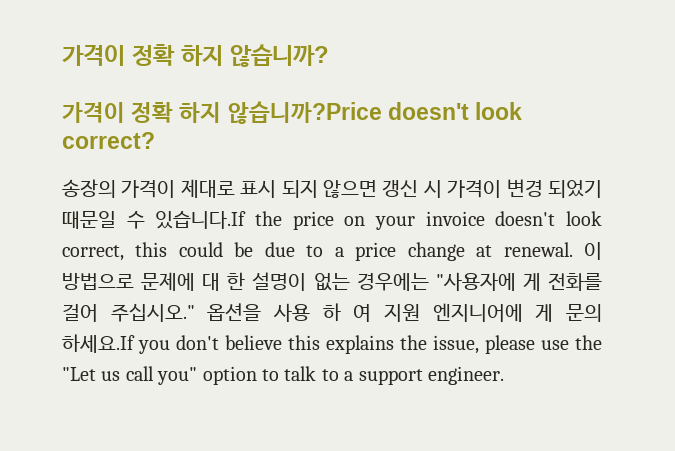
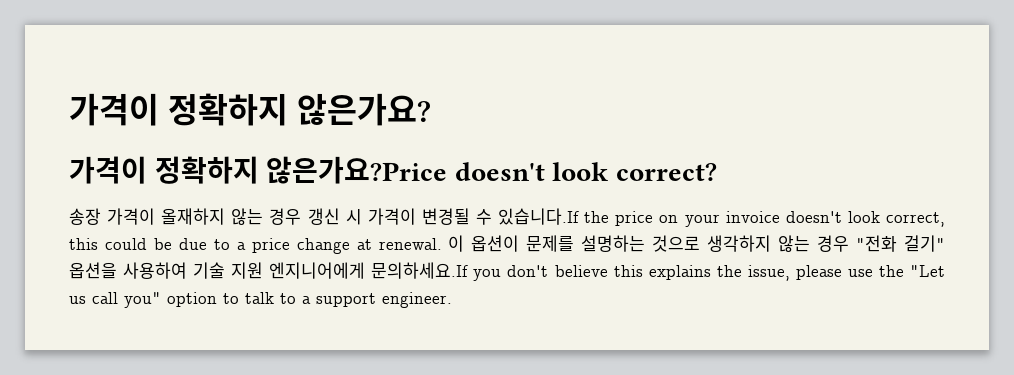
- 가격이 정확 하지 않습니까?
- 가격이 정확 하지 않습니까?Price doesn't look correct?
- 송장의 가격이 제대로 표시 되지 않으면 갱신 시 가격이 변경 되었기 때문일 수 있습니다.If the price on your invoice doesn't look correct, this could be due to a price change at renewal.
+ 가격이 정확하지 않은가요?
+ 가격이 정확하지 않은가요?Price doesn't look correct?
+ 송장 가격이 올재하지 않는 경우 갱신 시 가격이 변경될 수 있습니다.If the price on your invoice doesn't look correct, this could be due to a price change at renewal.
- 이 방법으로 문제에 대 한 설명이 없는 경우에는 "사용자에 게 전화를 걸어 주십시오." 옵션을 사용 하 여 지원 엔지니어에 게 문의 하세요.If you don't believe this explains the issue, please use the "Let us call you" option to talk to a support engineer.
+ 이 옵션이 문제를 설명하는 것으로 생각하지 않는 경우 "전화 걸기" 옵션을 사용하여 기술 지원 엔지니어에게 문의하세요.If you don't believe this explains the issue, please use the "Let us call you" option to talk to a support engineer.

